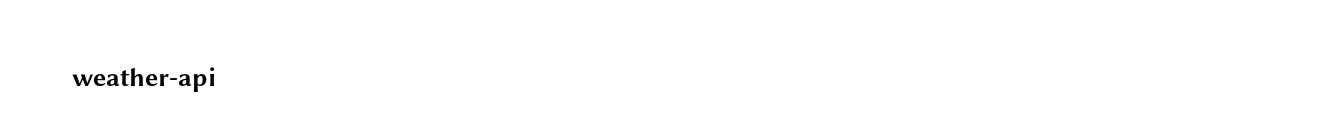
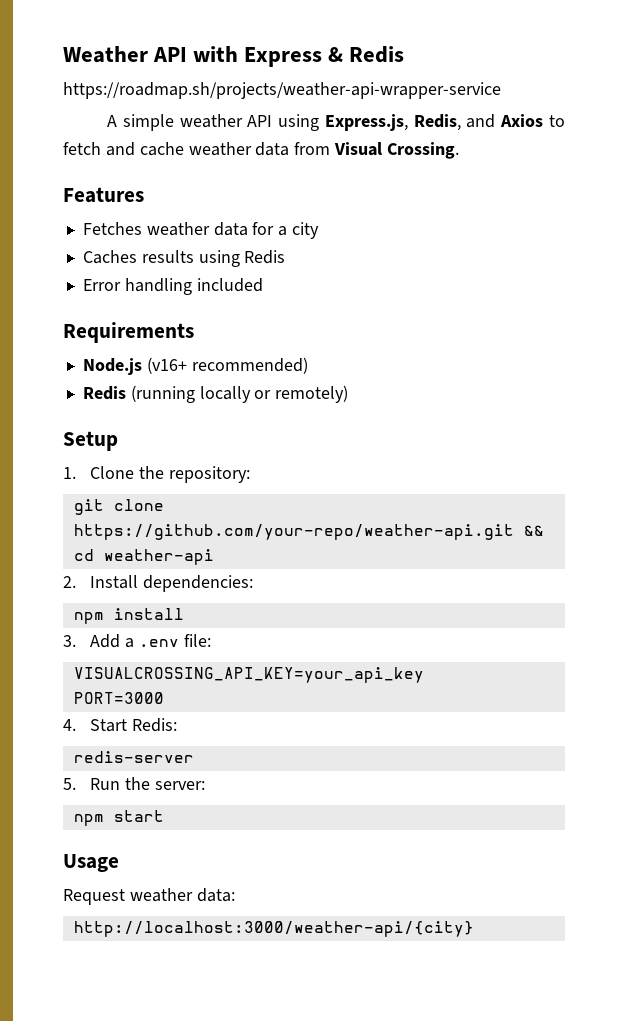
- weather-api
+ Weather API with Express & Redis
+ https://roadmap.sh/projects/weather-api-wrapper-service
+ A simple weather API using Express.js, Redis, and Axios to fetch and cache weather data from Visual Crossing.
+ Features
+ Fetches weather data for a city
+ Caches results using Redis
+ Error handling included
+ Requirements
+ Node.js (v16+ recommended)
+ Redis (running locally or remotely)
+ Setup
+ 1. Clone the repository:
+ git clone https://github.com/your-repo/weather-api.git && cd weather-api
+ 2. Install dependencies:
+ npm install
+ 3. Add a .env file:
+ VISUALCROSSING_API_KEY=your_api_key
+ PORT=3000
+ 4. Start Redis:
+ redis-server
+ 5. Run the server:
+ npm start
+ Usage
+ Request weather data:
+ http://localhost:3000/weather-api/{city}

